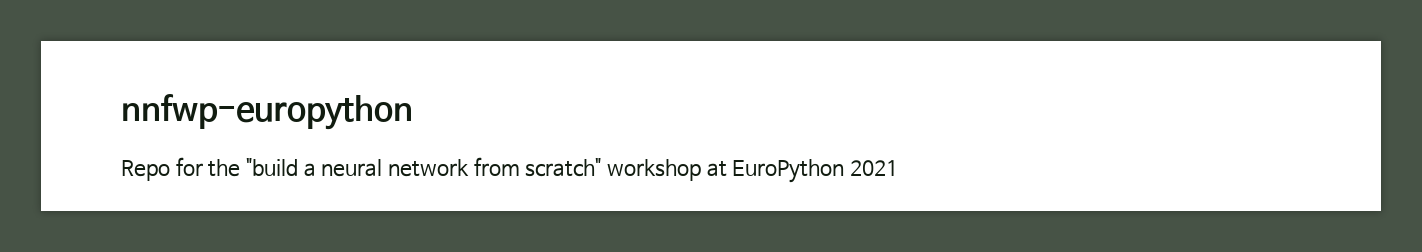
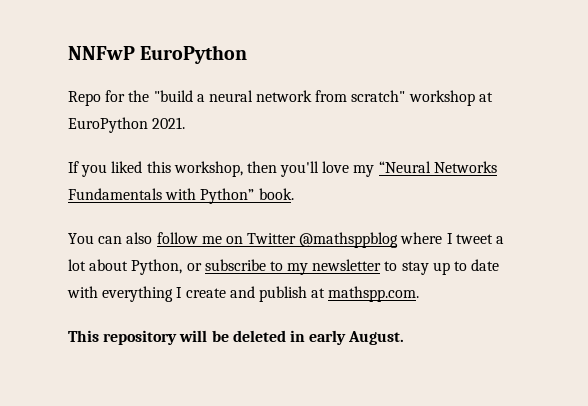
- nnfwp-europython
+ NNFwP EuroPython
- Repo for the "build a neural network from scratch" workshop at EuroPython 2021
+ Repo for the "build a neural network from scratch" workshop at EuroPython 2021.
+ If you liked this workshop, then you'll love my “Neural Networks Fundamentals with Python” book.
+ You can also follow me on Twitter @mathsppblog where I tweet a lot about Python, or subscribe to my newsletter to stay up to date with everything I create and publish at mathspp.com.
+ This repository will be deleted in early August.

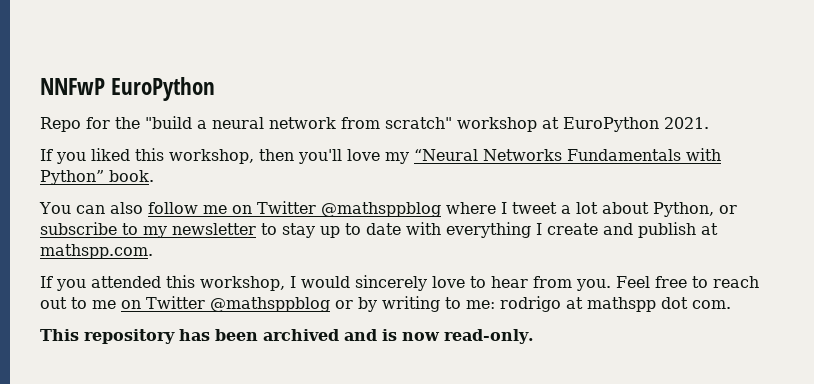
- This repository will be deleted in early August.
+ If you attended this workshop, I would sincerely love to hear from you. Feel free to reach out to me on Twitter @mathsppblog or by writing to me: rodrigo at mathspp dot com.
+ This repository has been archived and is now read-only.

